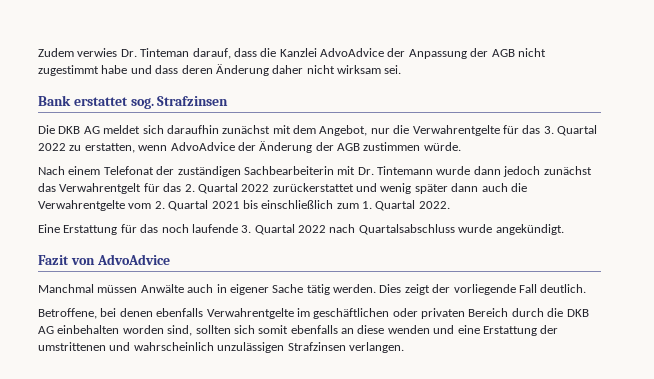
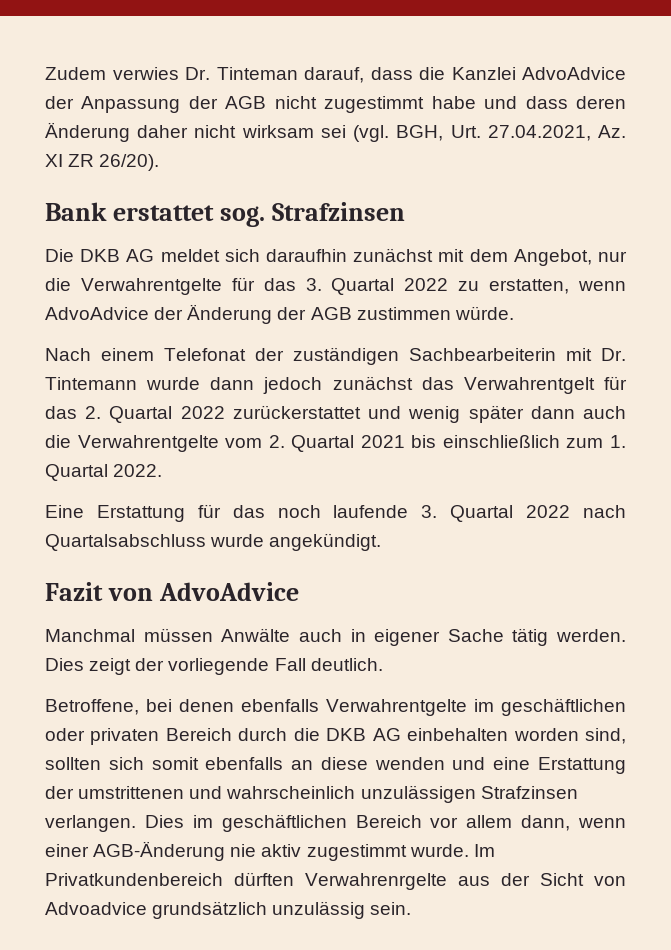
- Zudem verwies Dr. Tinteman darauf, dass die Kanzlei AdvoAdvice der Anpassung der AGB nicht zugestimmt habe und dass deren Änderung daher nicht wirksam sei.
+ Zudem verwies Dr. Tinteman darauf, dass die Kanzlei AdvoAdvice der Anpassung der AGB nicht zugestimmt habe und dass deren Änderung daher nicht wirksam sei (vgl. BGH, Urt. 27.04.2021, Az. XI ZR 26/20).
+ Dies im geschäftlichen Bereich vor allem dann, wenn einer AGB-Änderung nie aktiv zugestimmt wurde. Im Privatkundenbereich dürften Verwahrenrgelte aus der Sicht von Advoadvice grundsätzlich unzulässig sein.

